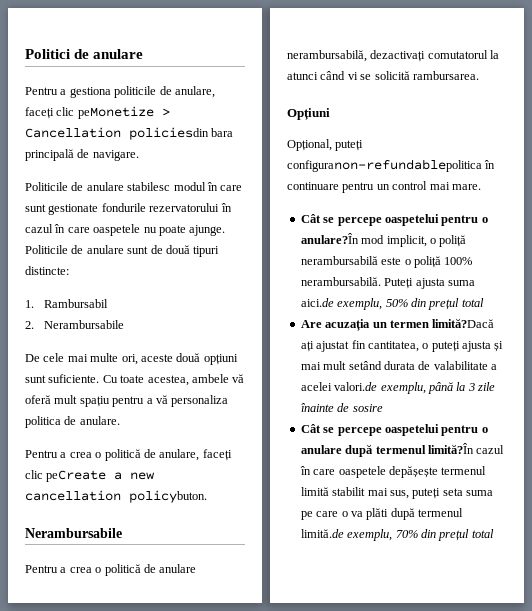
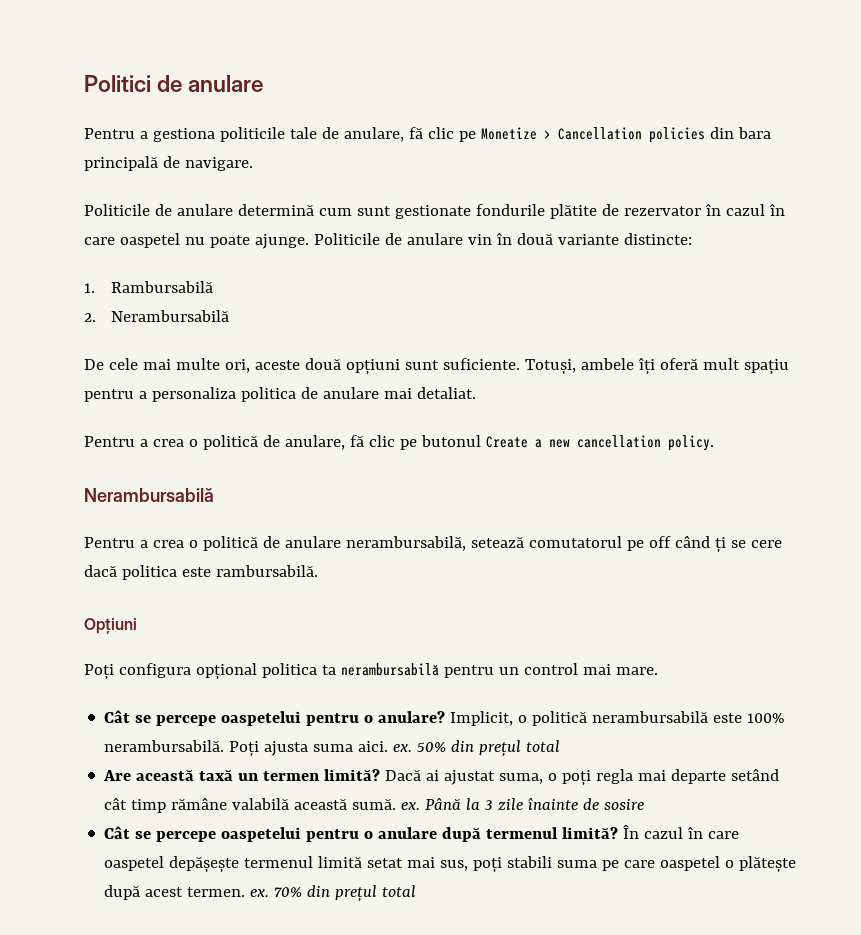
- Pentru a gestiona politicile de anulare, faceți clic peMonetize > Cancellation policiesdin bara principală de navigare.
+ Pentru a gestiona politicile tale de anulare, fă clic pe Monetize > Cancellation policies din bara principală de navigare.
- Politicile de anulare stabilesc modul în care sunt gestionate fondurile rezervatorului în cazul în care oaspetele nu poate ajunge.
+ Politicile de anulare determină cum sunt gestionate fondurile plătite de rezervator în cazul în care oaspetel nu poate ajunge.
- Politicile de anulare sunt de două tipuri distincte:
+ Politicile de anulare vin în două variante distincte:
- 1. Rambursabil
+ 1. Rambursabilă
- 2. Nerambursabile
+ 2. Nerambursabilă
- Cu toate acestea, ambele vă oferă mult spațiu pentru a vă personaliza politica de anulare.
+ Totuși, ambele îți oferă mult spațiu pentru a personaliza politica de anulare mai detaliat.
- Pentru a crea o politică de anulare, faceți clic peCreate a new cancellation policybuton.
- Nerambursabile
+ Pentru a crea o politică de anulare, fă clic pe butonul Create a new cancellation policy.
+ Nerambursabilă
- Pentru a crea o politică de anulare nerambursabilă, dezactivați comutatorul la atunci când vi se solicită rambursarea.
+ Pentru a crea o politică de anulare nerambursabilă, setează comutatorul pe off când ți se cere dacă politica este rambursabilă.
  Opțiuni
- Opțional, puteți configuranon-refundablepolitica în continuare pentru un control mai mare.
+ Poți configura opțional politica ta nerambursabilă pentru un control mai mare.
- Cât se percepe oaspetelui pentru o anulare?În mod implicit, o poliță nerambursabilă este o poliță 100% nerambursabilă.
+ Cât se percepe oaspetelui pentru o anulare? Implicit, o politică nerambursabilă este 100% nerambursabilă.
- Puteți ajusta suma aici.de exemplu, 50% din prețul total
+ Poți ajusta suma aici. ex. 50% din prețul total
- Are acuzația un termen limită?Dacă ați ajustat fin cantitatea, o puteți ajusta și mai mult setând durata de valabilitate a acelei valori.de exemplu, până la 3 zile înainte de sosire
+ Are această taxă un termen limită? Dacă ai ajustat suma, o poți regla mai departe setând cât timp rămâne valabilă această sumă. ex. Până la 3 zile înainte de sosire
- Cât se percepe oaspetelui pentru o anulare după termenul limită?În cazul în care oaspetele depășește termenul limită stabilit mai sus, puteți seta suma pe care o va plăti după termenul limită.de exemplu, 70% din prețul total
+ Cât se percepe oaspetelui pentru o anulare după termenul limită? În cazul în care oaspetel depășește termenul limită setat mai sus, poți stabili suma pe care oaspetel o plătește după acest termen. ex. 70% din prețul total

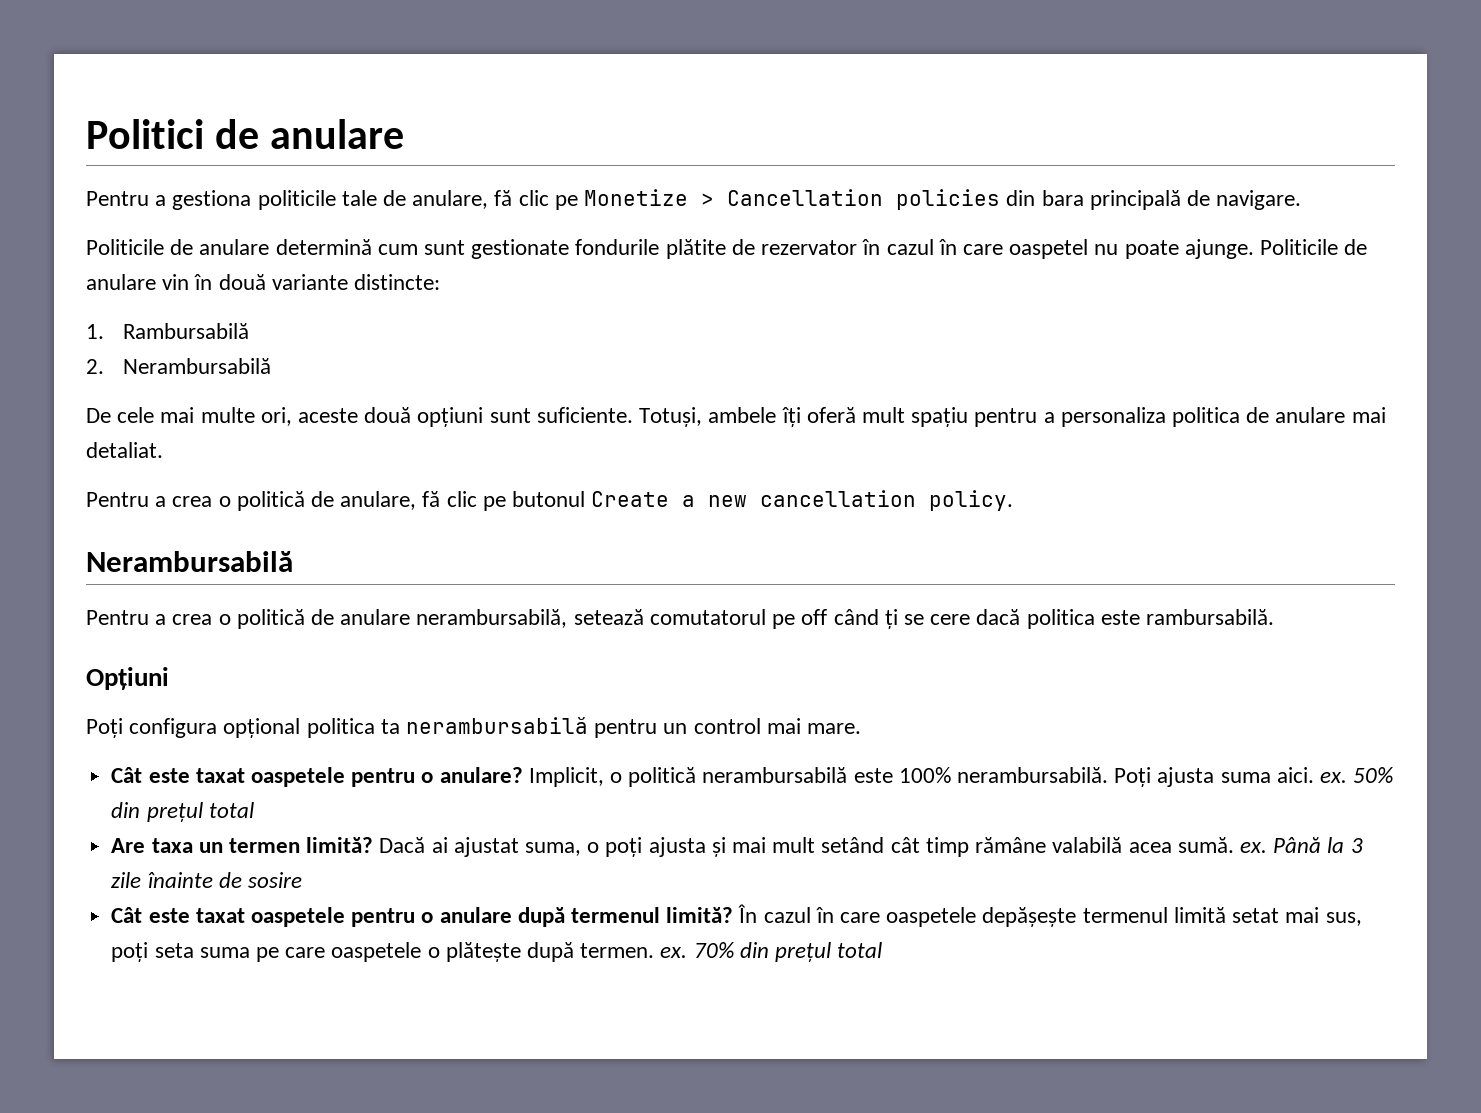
- Cât se percepe oaspetelui pentru o anulare?
+ Cât este taxat oaspetele pentru o anulare?
- Are această taxă un termen limită?
+ Are taxa un termen limită?
- Dacă ai ajustat suma, o poți regla mai departe setând cât timp rămâne valabilă această sumă. ex.
+ Dacă ai ajustat suma, o poți ajusta și mai mult setând cât timp rămâne valabilă acea sumă. ex.
- Cât se percepe oaspetelui pentru o anulare după termenul limită?
+ Cât este taxat oaspetele pentru o anulare după termenul limită?
- În cazul în care oaspetel depășește termenul limită setat mai sus, poți stabili suma pe care oaspetel o plătește după acest termen. ex.
+ În cazul în care oaspetele depășește termenul limită setat mai sus, poți seta suma pe care oaspetele o plătește după termen. ex.

